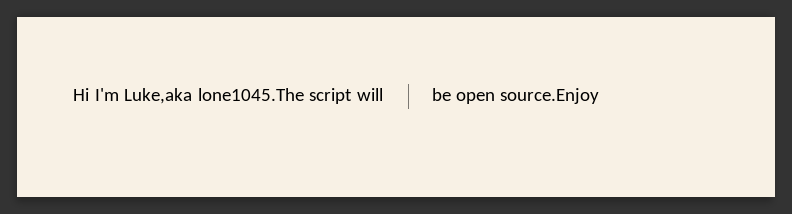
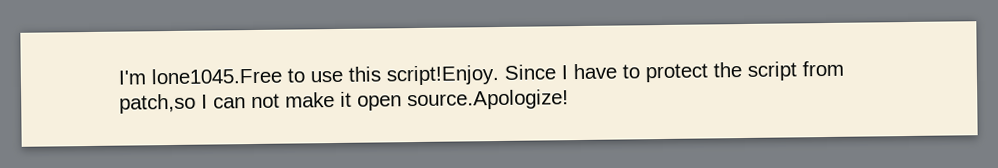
- Hi I'm Luke,aka lone1045.The script will be open source.Enjoy
+ I'm lone1045.Free to use this script!Enjoy. Since I have to protect the script from patch,so I can not make it open source.Apologize!

